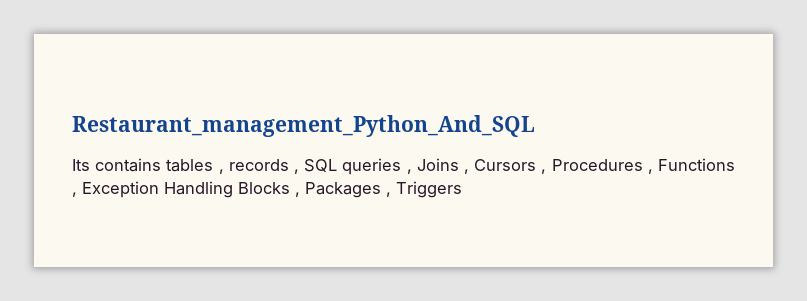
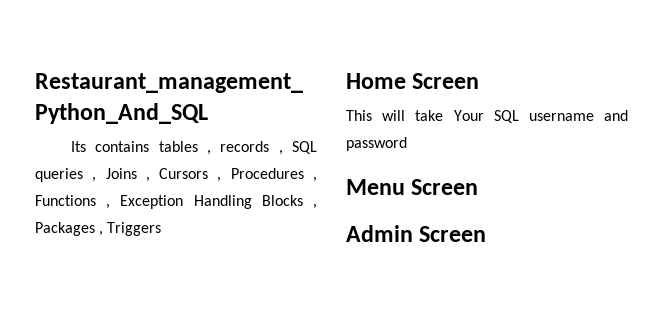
+ Home Screen
+ This will take Your SQL username and password
+ Menu Screen
+ Admin Screen

